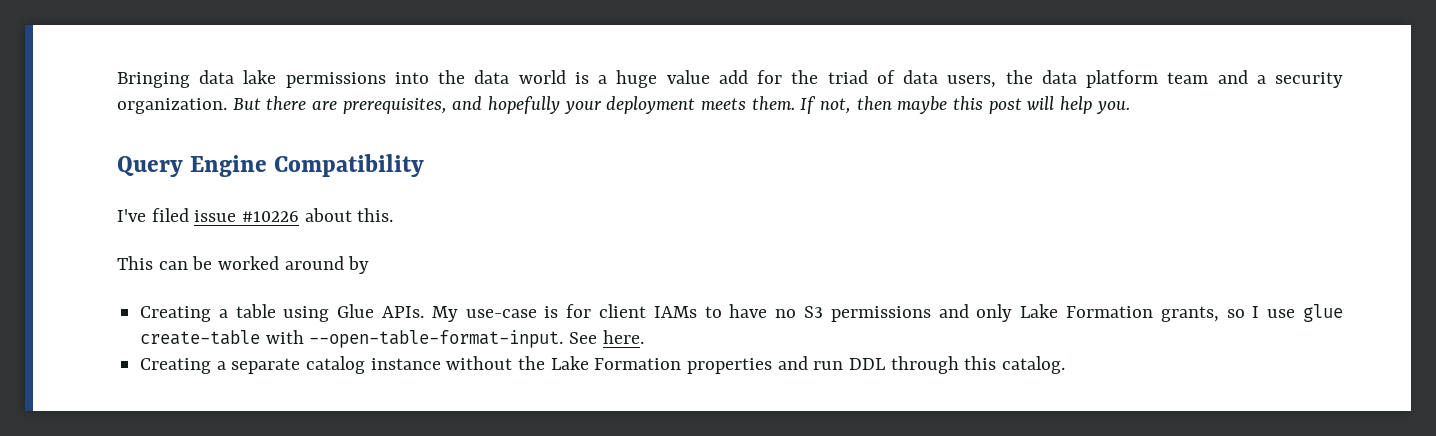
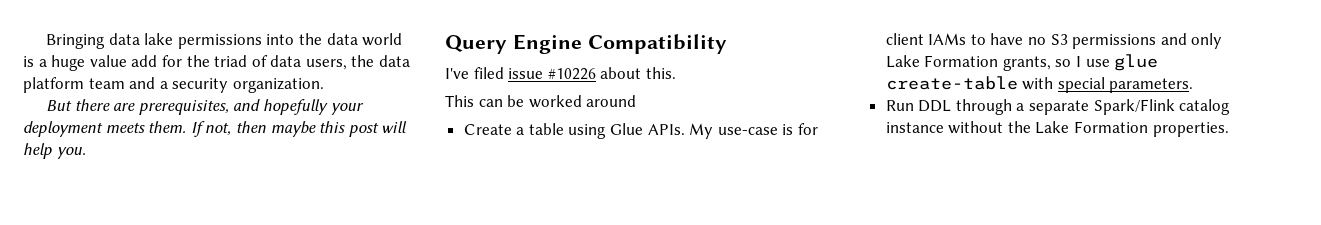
- Bringing data lake permissions into the data world is a huge value add for the triad of data users, the data platform team and a security organization. But there are prerequisites, and hopefully your deployment meets them.
+ Bringing data lake permissions into the data world is a huge value add for the triad of data users, the data platform team and a security organization.
+ But there are prerequisites, and hopefully your deployment meets them.
- This can be worked around by
- Creating a table using Glue APIs.
+ This can be worked around
+ Create a table using Glue APIs.
- My use-case is for client IAMs to have no S3 permissions and only Lake Formation grants, so I use glue create-table with --open-table-format-input. See here.
- Creating a separate catalog instance without the Lake Formation properties and run DDL through this catalog.
+ My use-case is for client IAMs to have no S3 permissions and only Lake Formation grants, so I use glue create-table with special parameters.
+ Run DDL through a separate Spark/Flink catalog instance without the Lake Formation properties.

